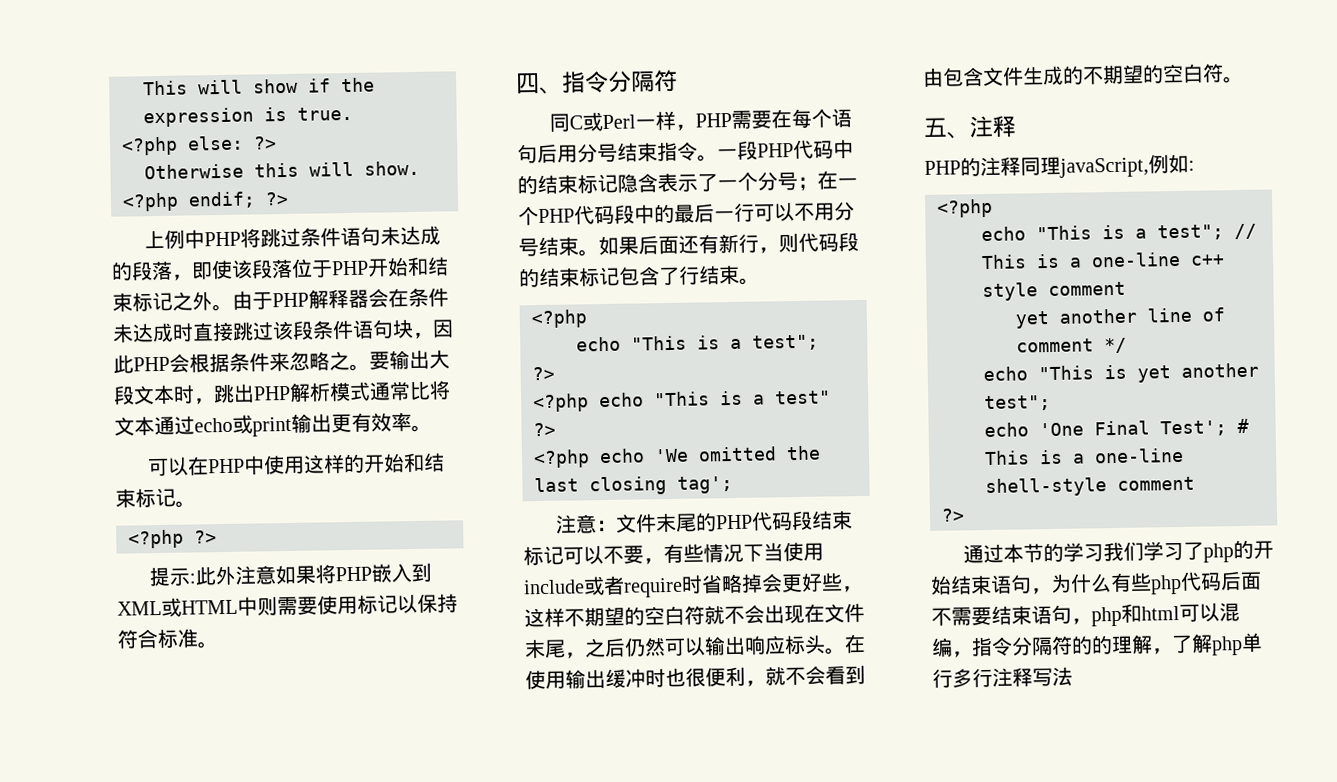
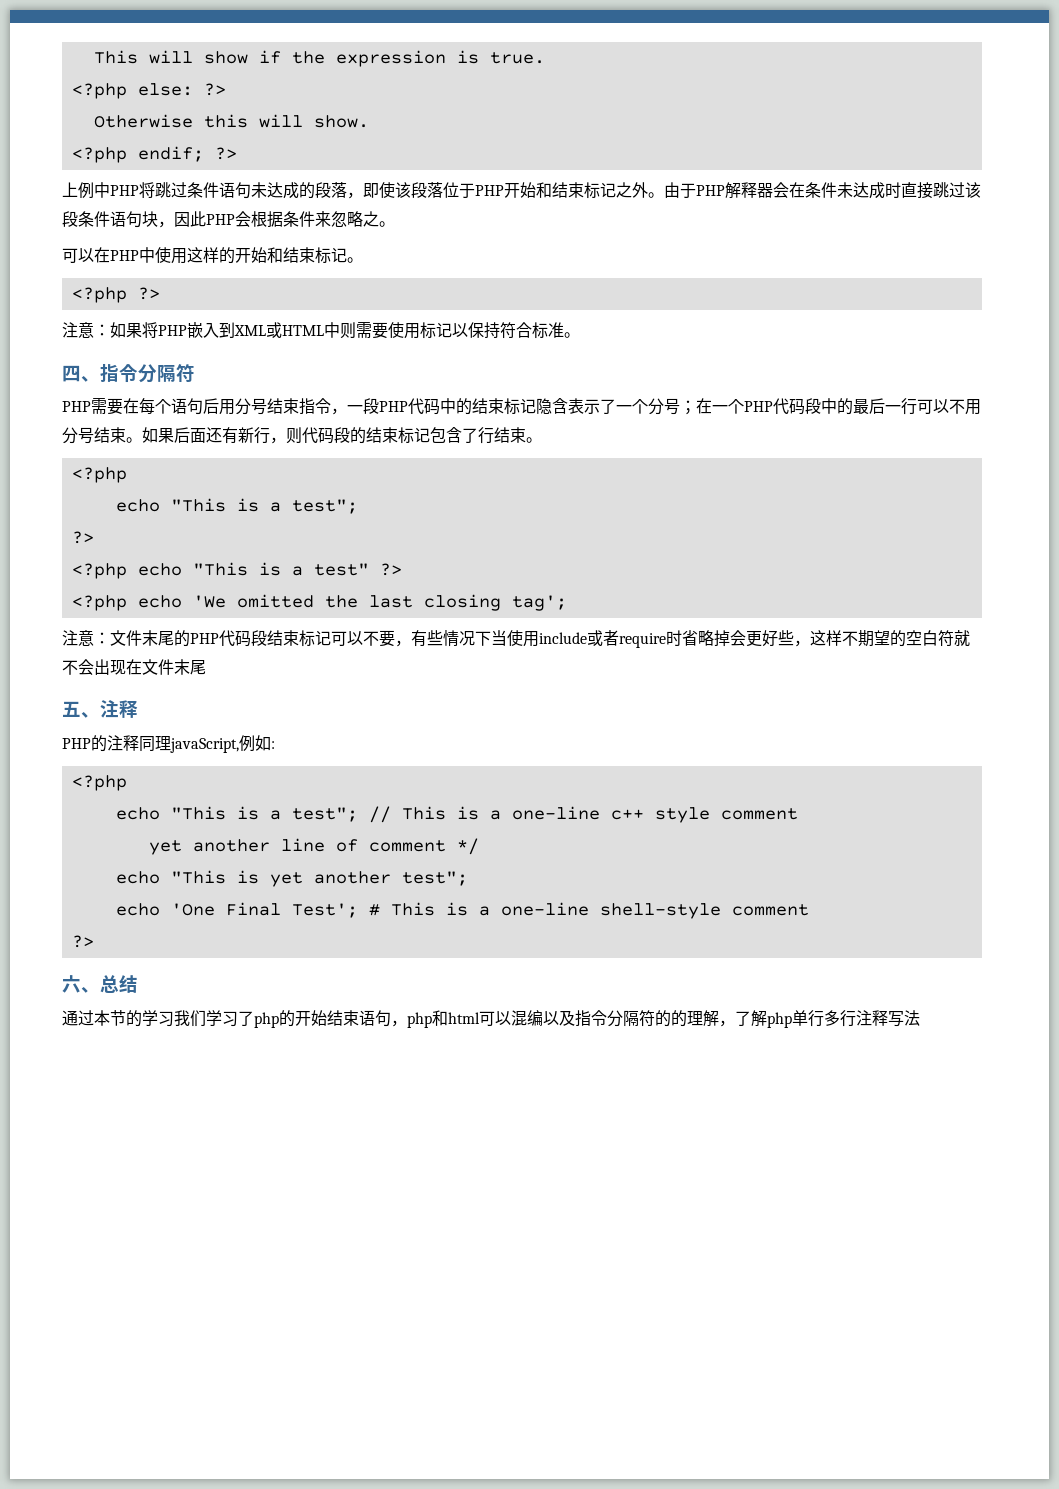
- 要输出大段文本时，跳出PHP解析模式通常比将文本通过echo或print输出更有效率。
- 提示:此外注意如果将PHP嵌入到XML或HTML中则需要使用标记以保持符合标准。
+ 注意：如果将PHP嵌入到XML或HTML中则需要使用标记以保持符合标准。
- 同C或Perl一样，PHP需要在每个语句后用分号结束指令。一段PHP代码中的结束标记隐含表示了一个分号；在一个PHP代码段中的最后一行可以不用分号结束。
+ PHP需要在每个语句后用分号结束指令，一段PHP代码中的结束标记隐含表示了一个分号；在一个PHP代码段中的最后一行可以不用分号结束。
- 注意：文件末尾的PHP代码段结束标记可以不要，有些情况下当使用include或者require时省略掉会更好些，这样不期望的空白符就不会出现在文件末尾，之后仍然可以输出响应标头。在使用输出缓冲时也很便利，就不会看到由包含文件生成的不期望的空白符。
+ 注意：文件末尾的PHP代码段结束标记可以不要，有些情况下当使用include或者require时省略掉会更好些，这样不期望的空白符就不会出现在文件末尾
+ 六、总结
- 通过本节的学习我们学习了php的开始结束语句，为什么有些php代码后面不需要结束语句，php和html可以混编，指令分隔符的的理解，了解php单行多行注释写法
+ 通过本节的学习我们学习了php的开始结束语句，php和html可以混编以及指令分隔符的的理解，了解php单行多行注释写法

